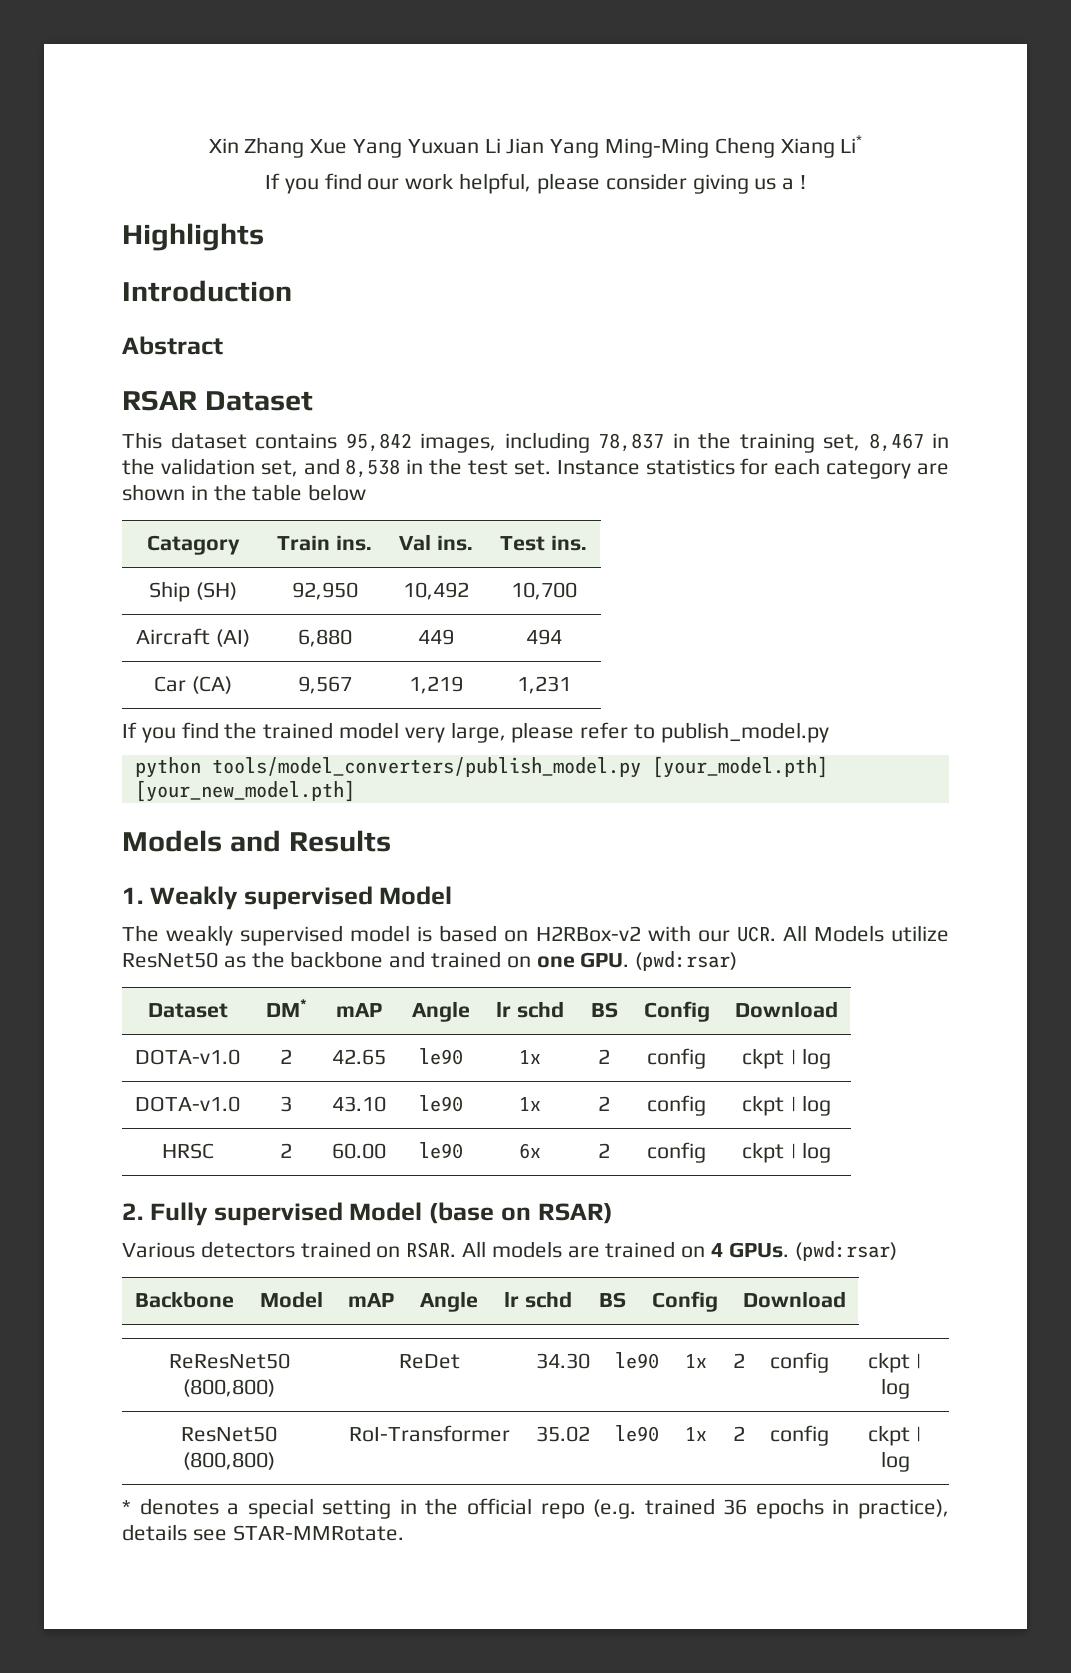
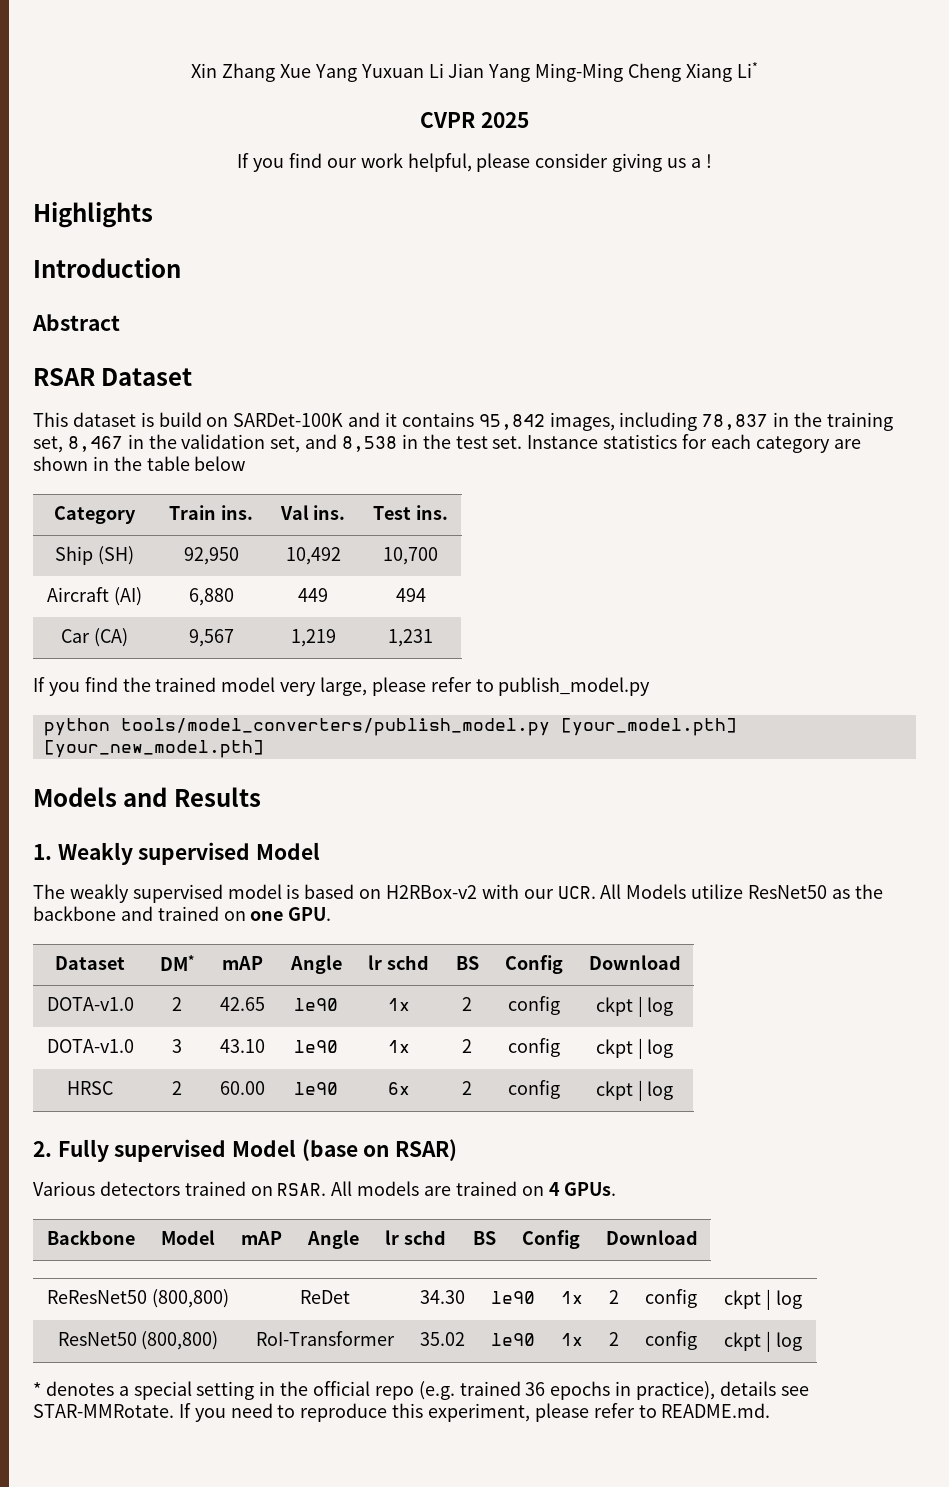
+ CVPR 2025
- This dataset contains 95,842 images, including 78,837 in the training set, 8,467 in the validation set, and 8,538 in the test set.
+ This dataset is build on SARDet-100K and it contains 95,842 images, including 78,837 in the training set, 8,467 in the validation set, and 8,538 in the test set.
- Catagory | Train ins. | Val ins. | Test ins.
+ Category | Train ins. | Val ins. | Test ins.
- The weakly supervised model is based on H2RBox-v2 with our UCR. All Models utilize ResNet50 as the backbone and trained on one GPU. (pwd:rsar)
+ The weakly supervised model is based on H2RBox-v2 with our UCR. All Models utilize ResNet50 as the backbone and trained on one GPU.
- All models are trained on 4 GPUs. (pwd:rsar)
+ All models are trained on 4 GPUs.
+ If you need to reproduce this experiment, please refer to README.md.

